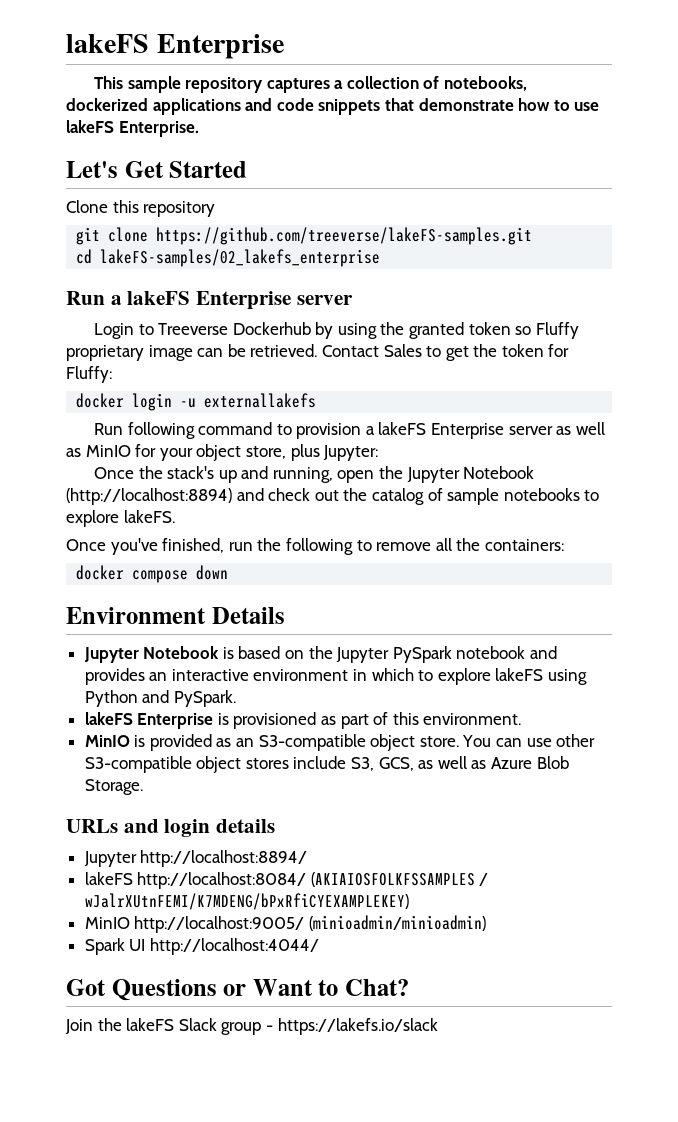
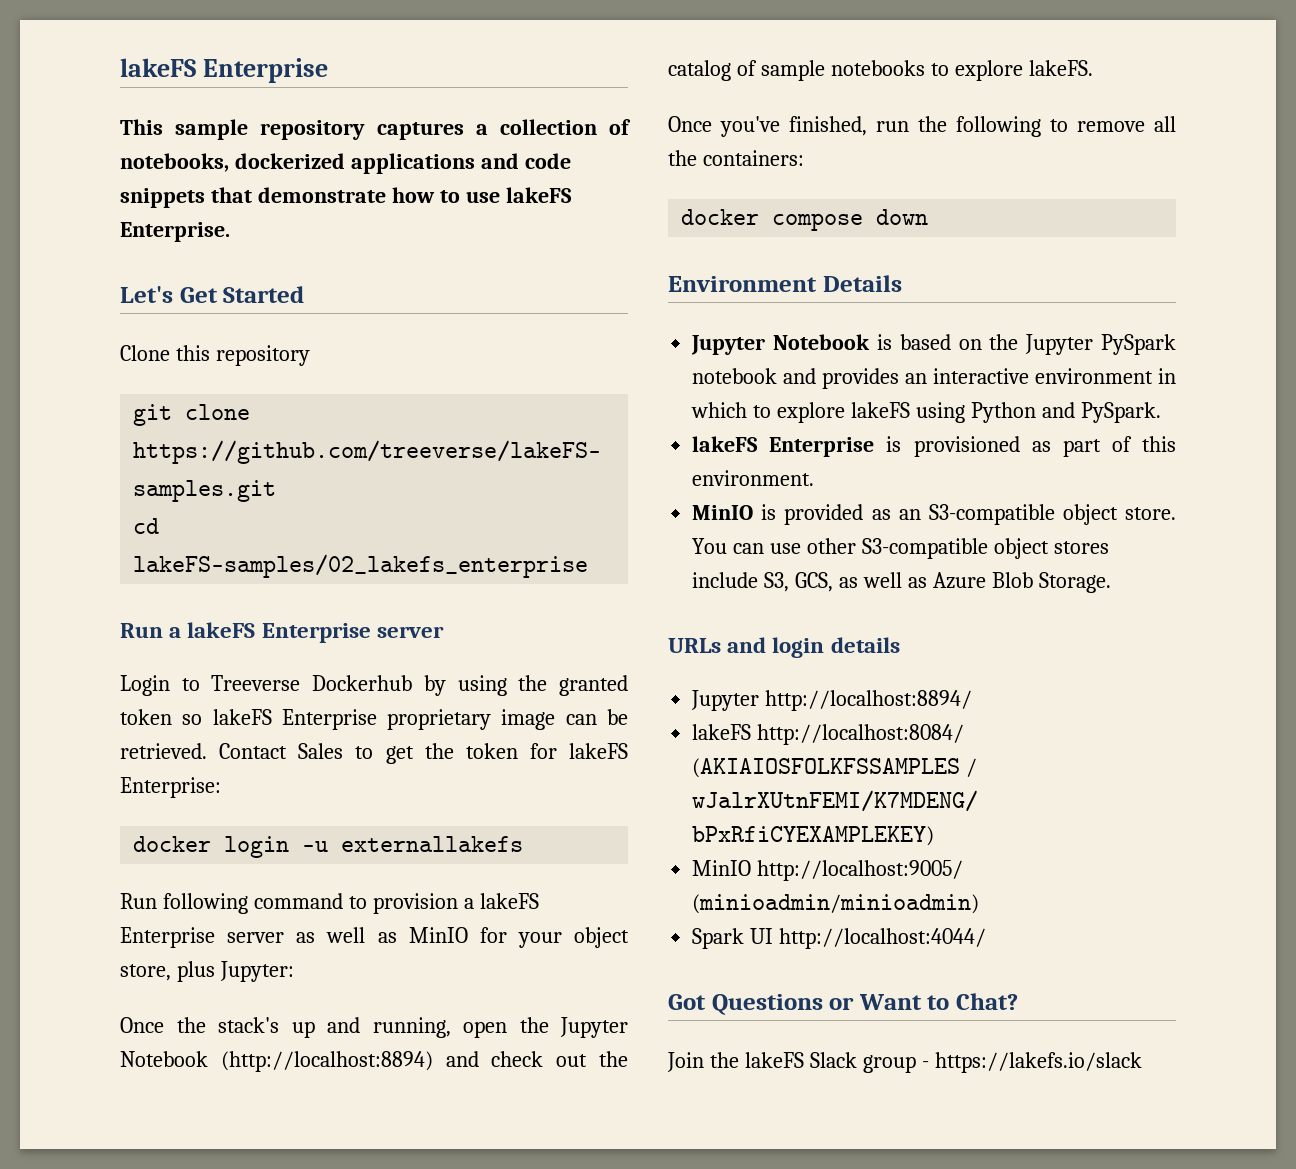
- Login to Treeverse Dockerhub by using the granted token so Fluffy proprietary image can be retrieved.
+ Login to Treeverse Dockerhub by using the granted token so lakeFS Enterprise proprietary image can be retrieved.
- Contact Sales to get the token for Fluffy:
+ Contact Sales to get the token for lakeFS Enterprise:

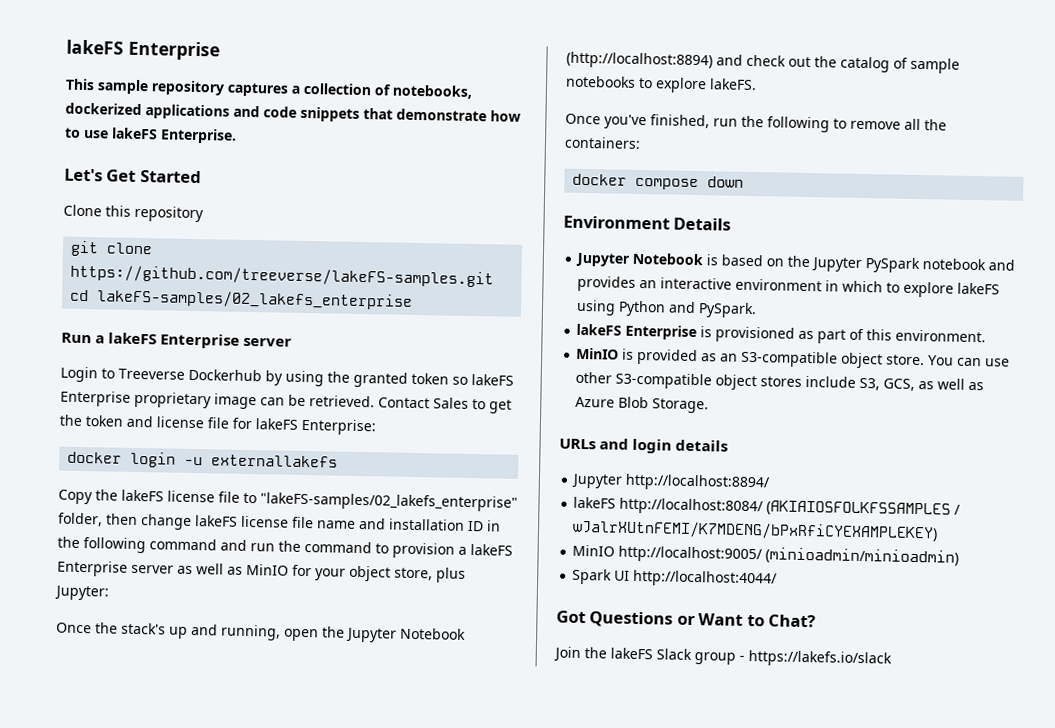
- Contact Sales to get the token for lakeFS Enterprise:
+ Contact Sales to get the token and license file for lakeFS Enterprise:
- Run following command to provision a lakeFS Enterprise server as well as MinIO for your object store, plus Jupyter:
+ Copy the lakeFS license file to "lakeFS-samples/02_lakefs_enterprise" folder, then change lakeFS license file name and installation ID in the following command and run the command to provision a lakeFS Enterprise server as well as MinIO for your object store, plus Jupyter:

